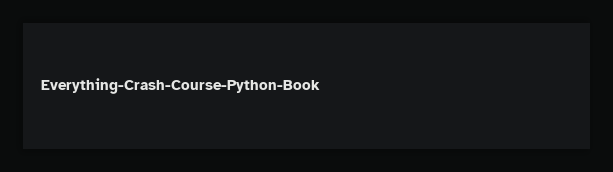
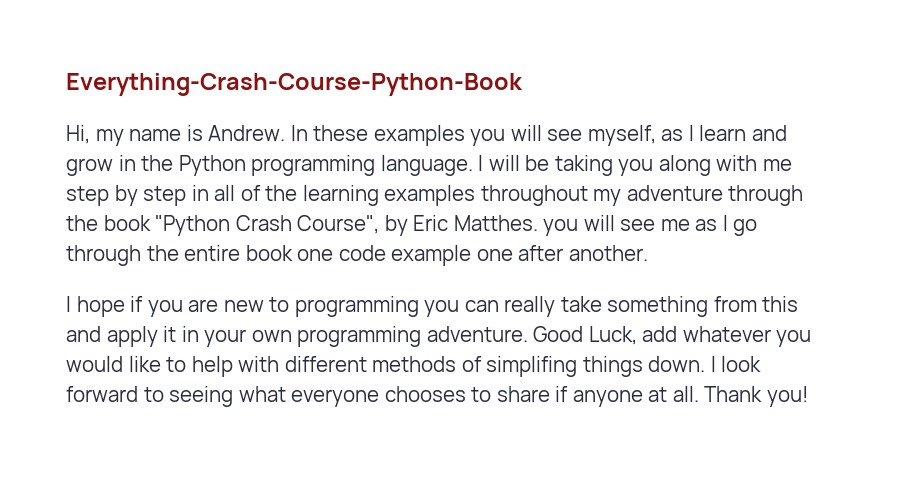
+ Hi, my name is Andrew. In these examples you will see myself, as I learn and grow in the Python programming language. I will be taking you along with me step by step in all of the learning examples throughout my adventure through the book "Python Crash Course", by Eric Matthes. you will see me as I go through the entire book one code example one after another.
+ I hope if you are new to programming you can really take something from this and apply it in your own programming adventure. Good Luck, add whatever you would like to help with different methods of simplifing things down. I look forward to seeing what everyone chooses to share if anyone at all. Thank you!

